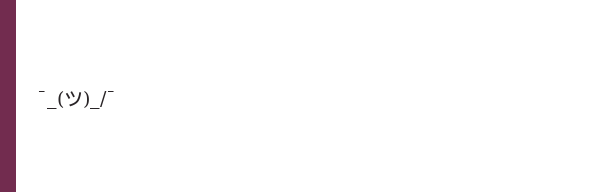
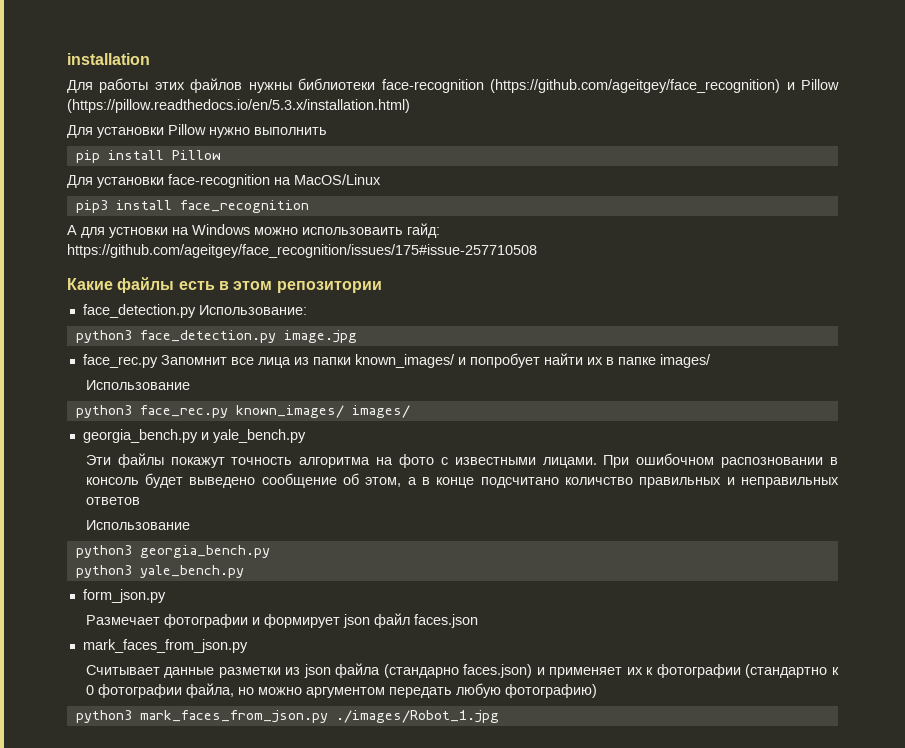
- ¯_(ツ)_/¯
+ installation
+ Для работы этих файлов нужны библиотеки face-recognition (https://github.com/ageitgey/face_recognition) и Pillow (https://pillow.readthedocs.io/en/5.3.x/installation.html)
+ Для установки Pillow нужно выполнить
+ pip install Pillow
+ Для установки face-recognition на MacOS/Linux
+ pip3 install face_recognition
+ А для устновки на Windows можно использоваить гайд: https://github.com/ageitgey/face_recognition/issues/175#issue-257710508
+ Какие файлы есть в этом репозитории
+ face_detection.py Использование:
+ python3 face_detection.py image.jpg
+ face_rec.py Запомнит все лица из папки known_images/ и попробует найти их в папке images/
+ Использование
+ python3 face_rec.py known_images/ images/
+ georgia_bench.py и yale_bench.py
+ Эти файлы покажут точность алгоритма на фото с известными лицами. При ошибочном распозновании в консоль будет выведено сообщение об этом, а в конце подсчитано количство правильных и неправильных ответов
+ Использование
+ python3 georgia_bench.py
+ python3 yale_bench.py
+ form_json.py
+ Размечает фотографии и формирует json файл faces.json
+ mark_faces_from_json.py
+ Считывает данные разметки из json файла (стандарно faces.json) и применяет их к фотографии (стандартно к 0 фотографии файла, но можно аргументом передать любую фотографию)
+ python3 mark_faces_from_json.py ./images/Robot_1.jpg

